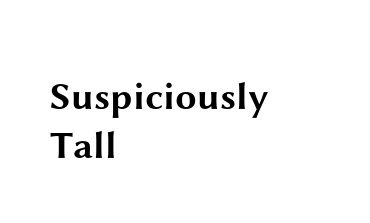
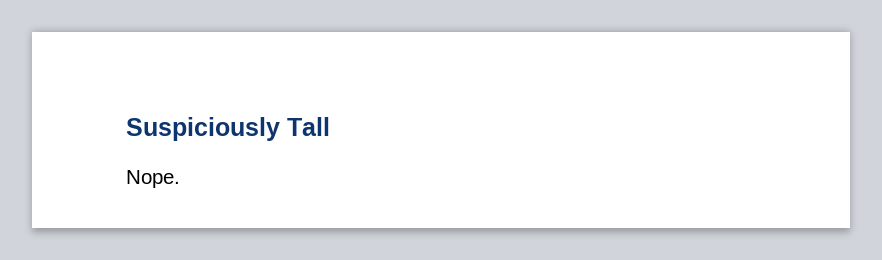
+ Nope.

